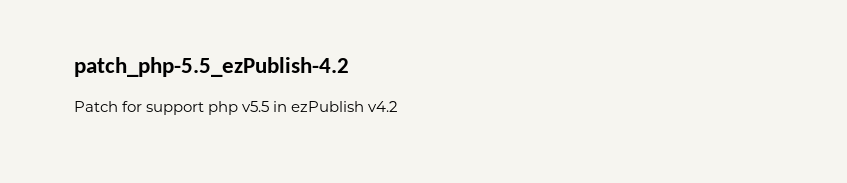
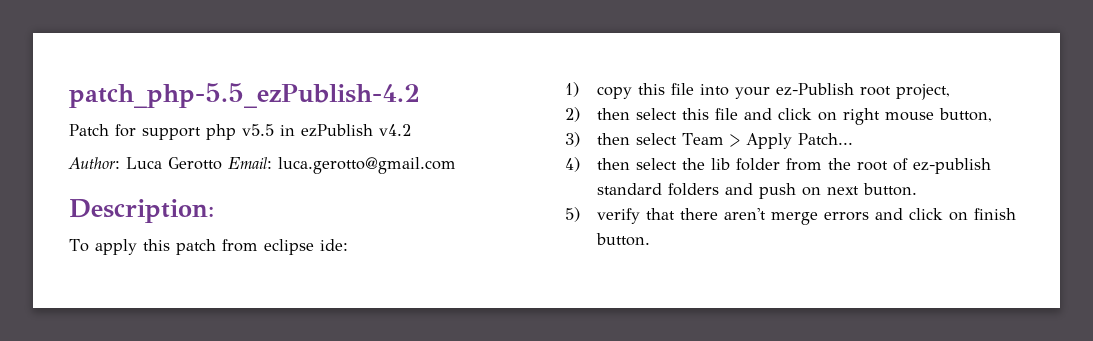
+ Author: Luca Gerotto Email: luca.gerotto@gmail.com
+ Description:
+ To apply this patch from eclipse ide:
+ 1) copy this file into your ez-Publish root project,
+ 2) then select this file and click on right mouse button,
+ 3) then select Team > Apply Patch...
+ 4) then select the lib folder from the root of ez-publish standard folders and push on next button.
+ 5) verify that there aren't merge errors and click on finish button.

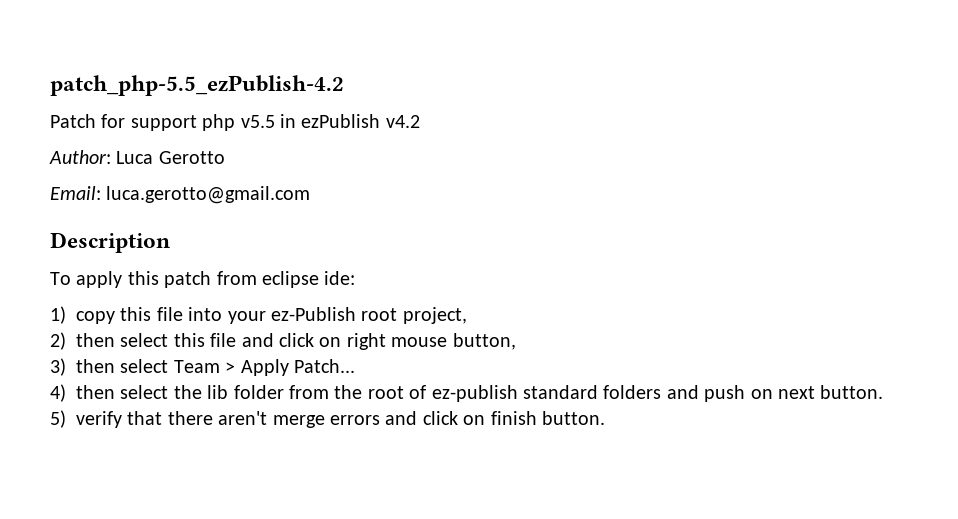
- Author: Luca Gerotto Email: luca.gerotto@gmail.com
+ Author: Luca Gerotto
+ Email: luca.gerotto@gmail.com
- Description:
+ Description

